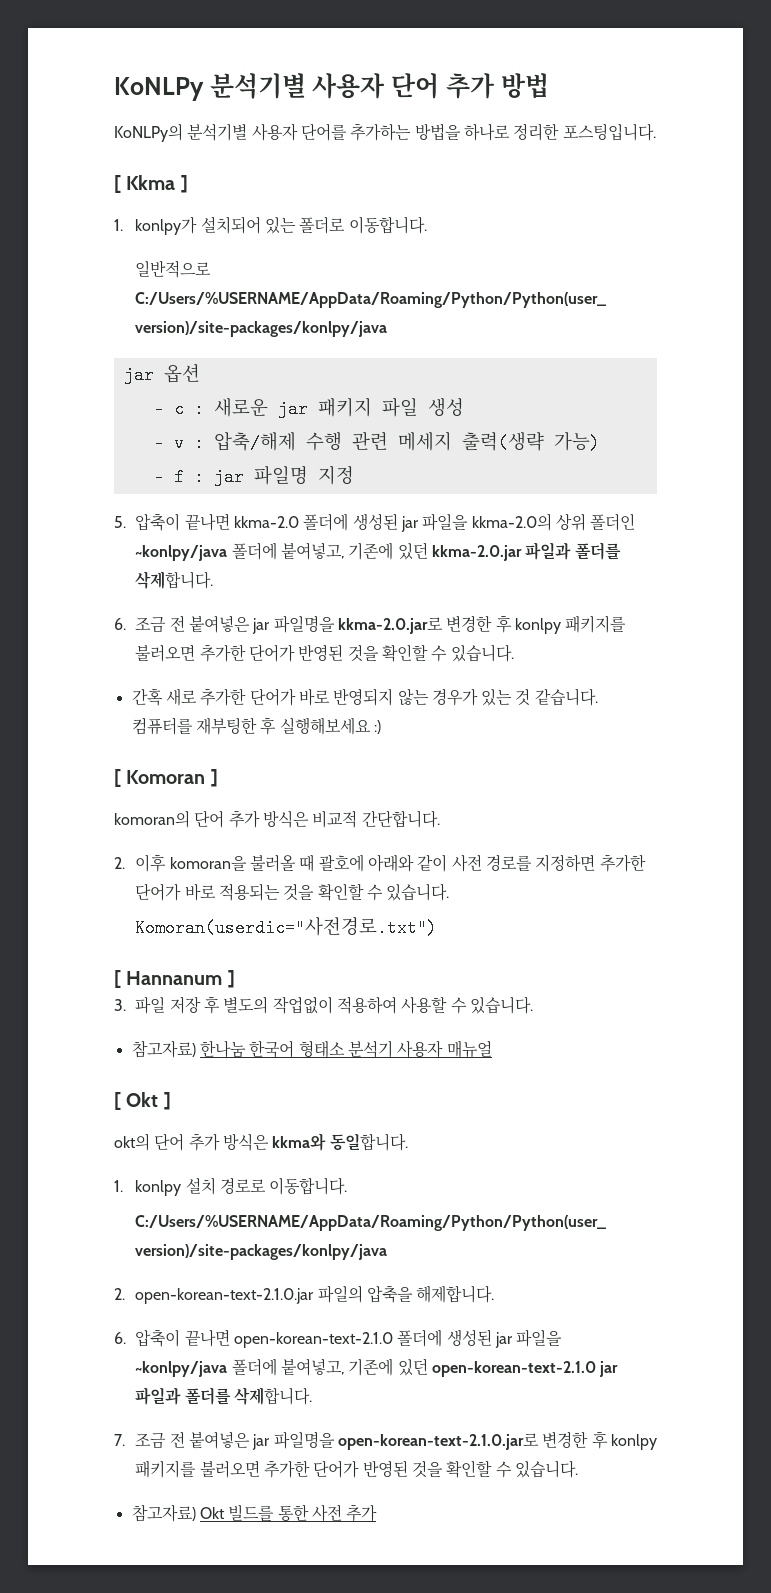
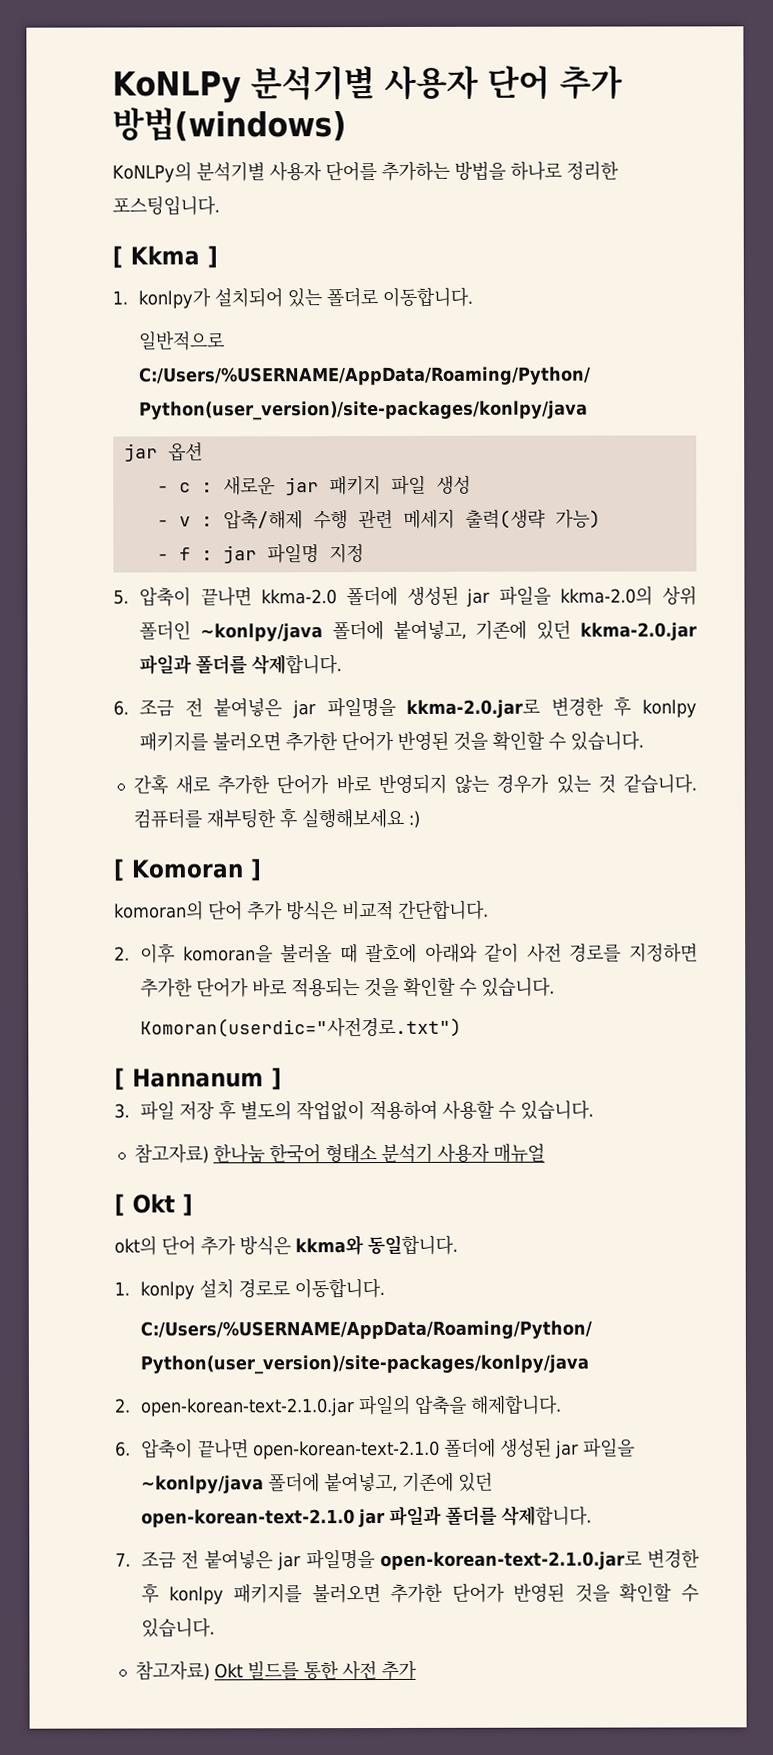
- KoNLPy 분석기별 사용자 단어 추가 방법
+ KoNLPy 분석기별 사용자 단어 추가 방법(windows)

